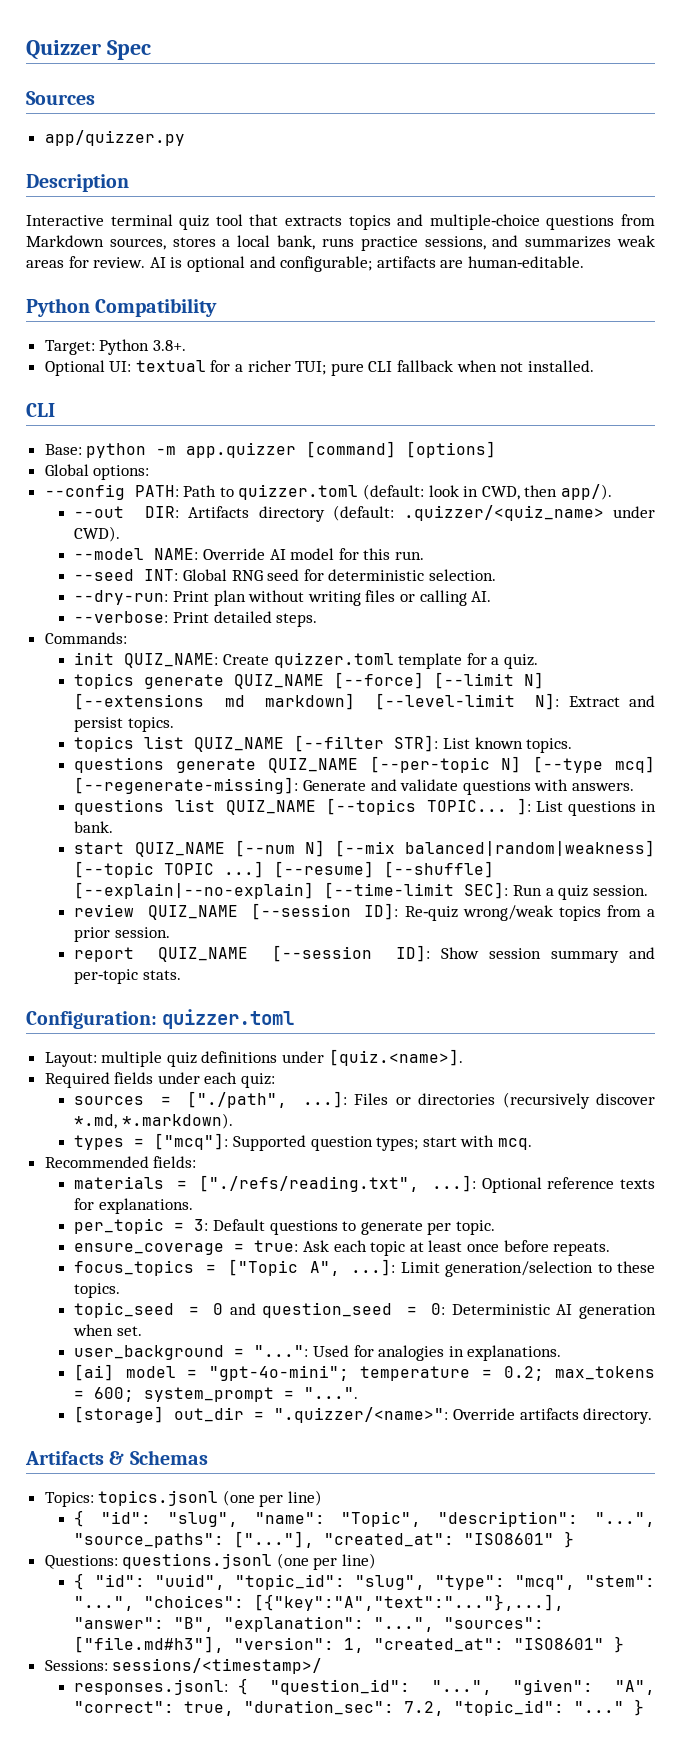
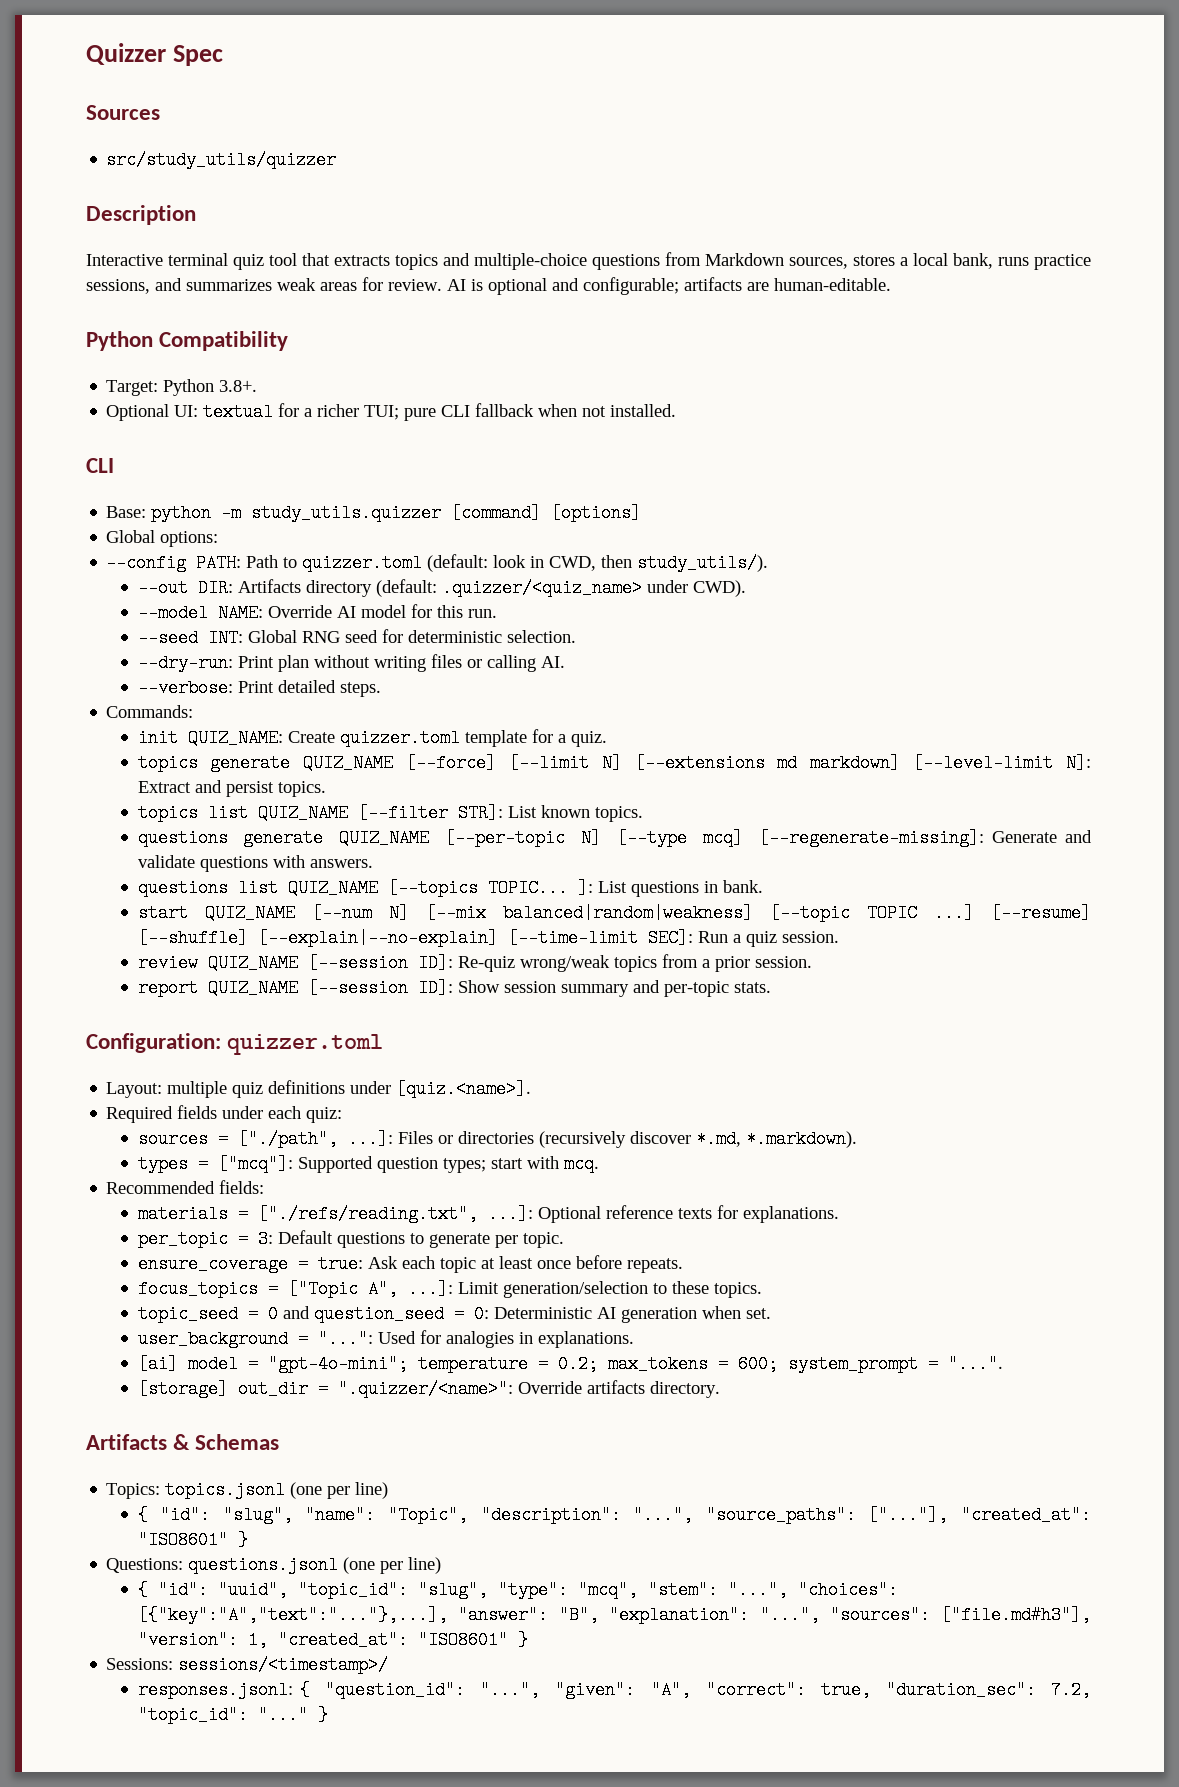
- app/quizzer.py
+ src/study_utils/quizzer
- Base: python -m app.quizzer [command] [options]
+ Base: python -m study_utils.quizzer [command] [options]
- --config PATH: Path to quizzer.toml (default: look in CWD, then app/).
+ --config PATH: Path to quizzer.toml (default: look in CWD, then study_utils/).

